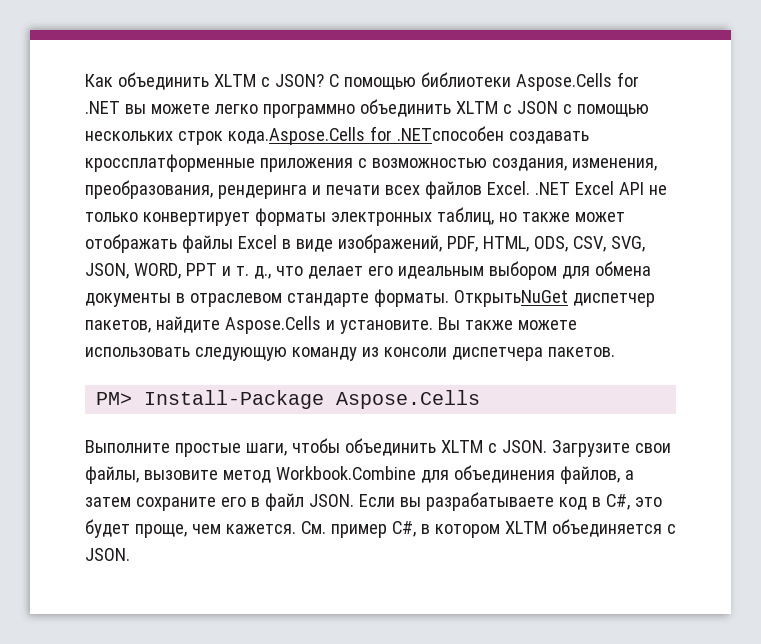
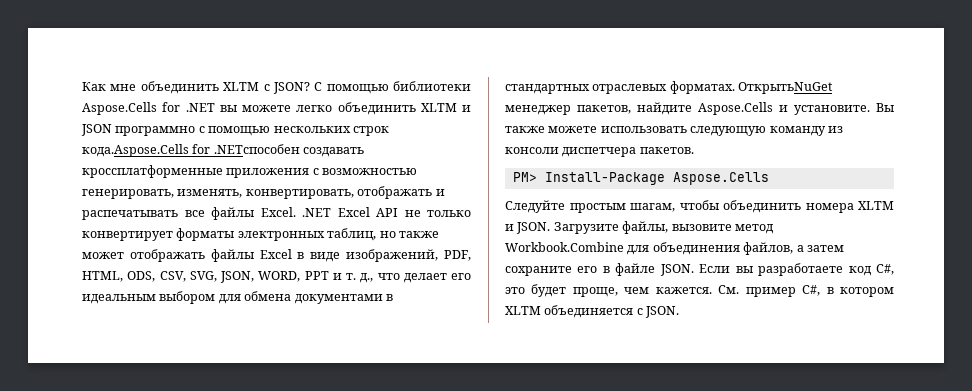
- Как объединить XLTM с JSON?
+ Как мне объединить XLTM с JSON?
- С помощью библиотеки Aspose.Cells for .NET вы можете легко программно объединить XLTM с JSON с помощью нескольких строк кода.Aspose.Cells for .NETспособен создавать кроссплатформенные приложения с возможностью создания, изменения, преобразования, рендеринга и печати всех файлов Excel. .NET Excel API не только конвертирует форматы электронных таблиц, но также может отображать файлы Excel в виде изображений, PDF, HTML, ODS, CSV, SVG, JSON, WORD, PPT и т. д., что делает его идеальным выбором для обмена документы в отраслевом стандарте форматы. ОткрытьNuGet диспетчер пакетов, найдите Aspose.Cells и установите.
+ С помощью библиотеки Aspose.Cells for .NET вы можете легко объединить XLTM и JSON программно с помощью нескольких строк кода.Aspose.Cells for .NETспособен создавать кроссплатформенные приложения с возможностью генерировать, изменять, конвертировать, отображать и распечатывать все файлы Excel. .NET Excel API не только конвертирует форматы электронных таблиц, но также может отображать файлы Excel в виде изображений, PDF, HTML, ODS, CSV, SVG, JSON, WORD, PPT и т. д., что делает его идеальным выбором для обмена документами в стандартных отраслевых форматах. ОткрытьNuGet менеджер пакетов, найдите Aspose.Cells и установите.
- Выполните простые шаги, чтобы объединить XLTM с JSON.
+ Следуйте простым шагам, чтобы объединить номера XLTM и JSON.
- Загрузите свои файлы, вызовите метод Workbook.Combine для объединения файлов, а затем сохраните его в файл JSON.
+ Загрузите файлы, вызовите метод Workbook.Combine для объединения файлов, а затем сохраните его в файле JSON.
- Если вы разрабатываете код в C#, это будет проще, чем кажется.
+ Если вы разработаете код C#, это будет проще, чем кажется.

